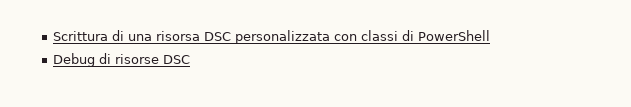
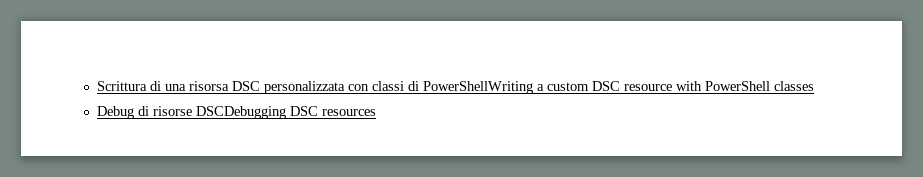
- Scrittura di una risorsa DSC personalizzata con classi di PowerShell
+ Scrittura di una risorsa DSC personalizzata con classi di PowerShellWriting a custom DSC resource with PowerShell classes
- Debug di risorse DSC
+ Debug di risorse DSCDebugging DSC resources

